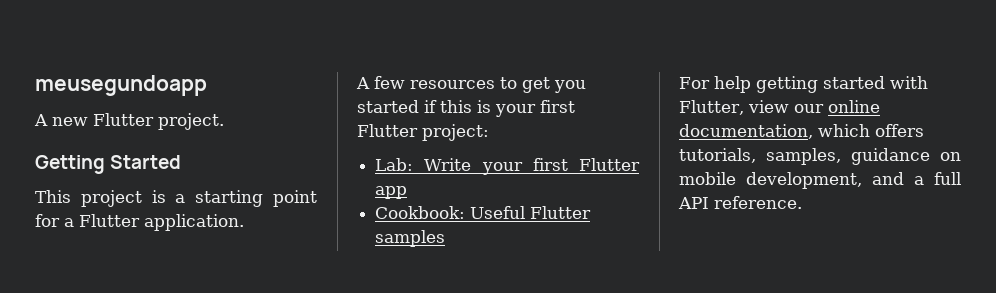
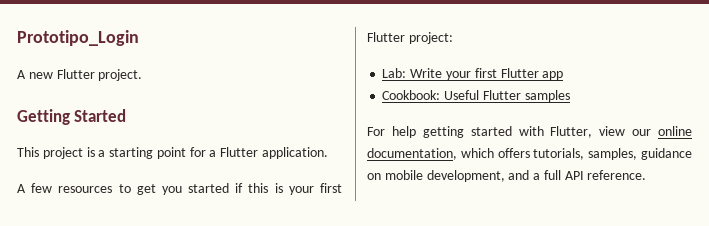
- meusegundoapp
+ Prototipo_Login

